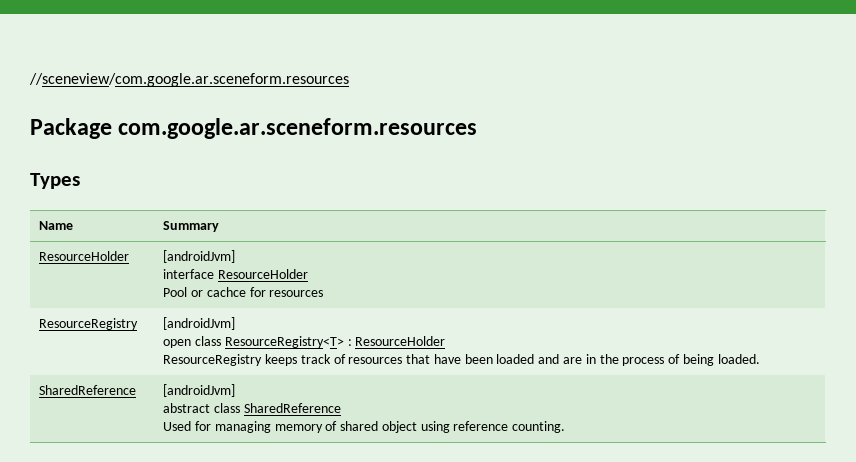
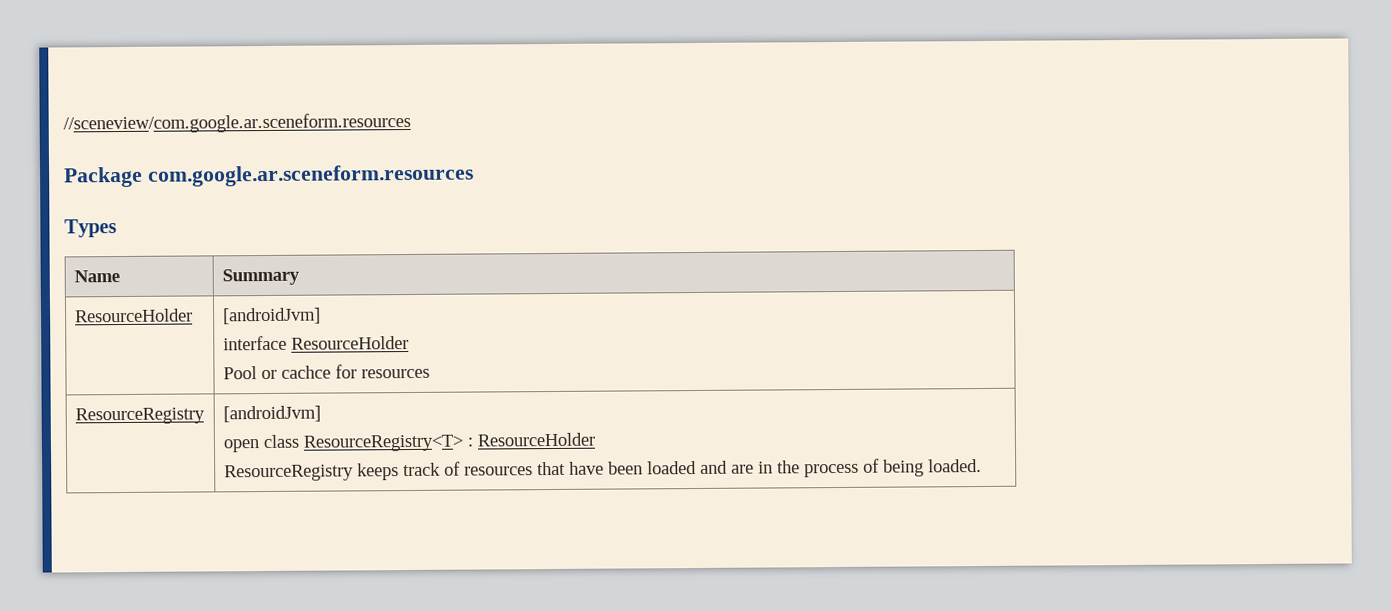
- SharedReference | [androidJvm]
- abstract class SharedReference
- Used for managing memory of shared object using reference counting.

